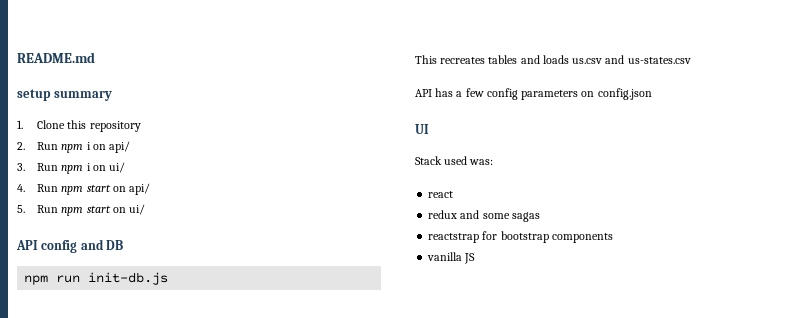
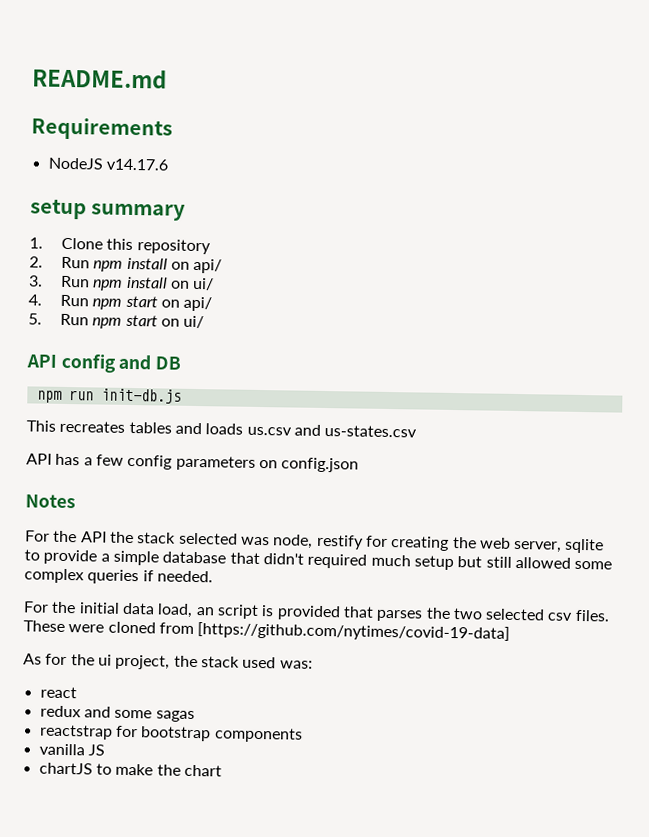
+ Requirements
+ NodeJS v14.17.6
- 2. Run npm i on api/
+ 2. Run npm install on api/
- 3. Run npm i on ui/
+ 3. Run npm install on ui/
- UI
- Stack used was:
+ Notes
+ For the API the stack selected was node, restify for creating the web server, sqlite to provide a simple database that didn't required much setup but still allowed some complex queries if needed.
+ For the initial data load, an script is provided that parses the two selected csv files. These were cloned from [https://github.com/nytimes/covid-19-data]
+ As for the ui project, the stack used was:
+ chartJS to make the chart

